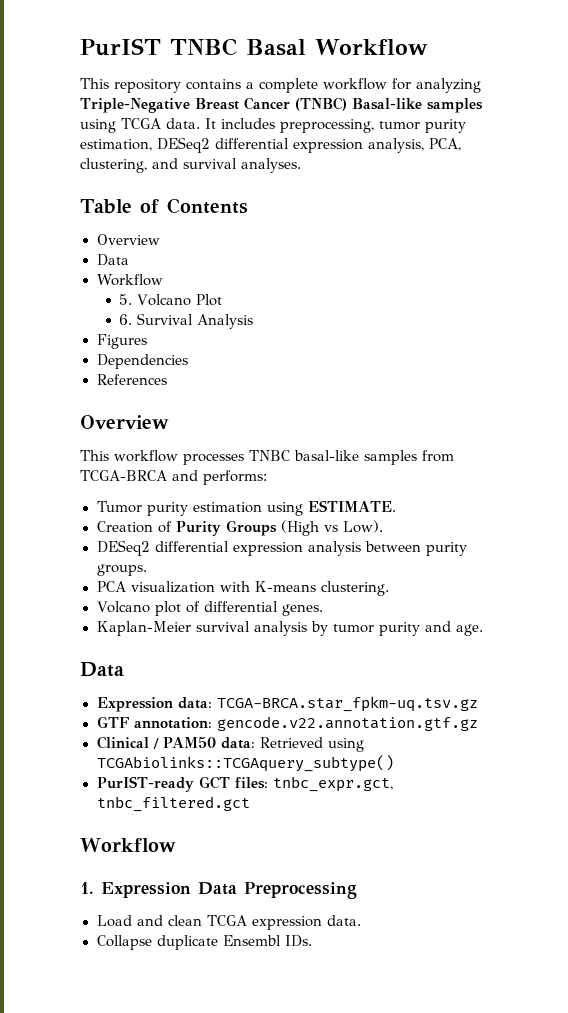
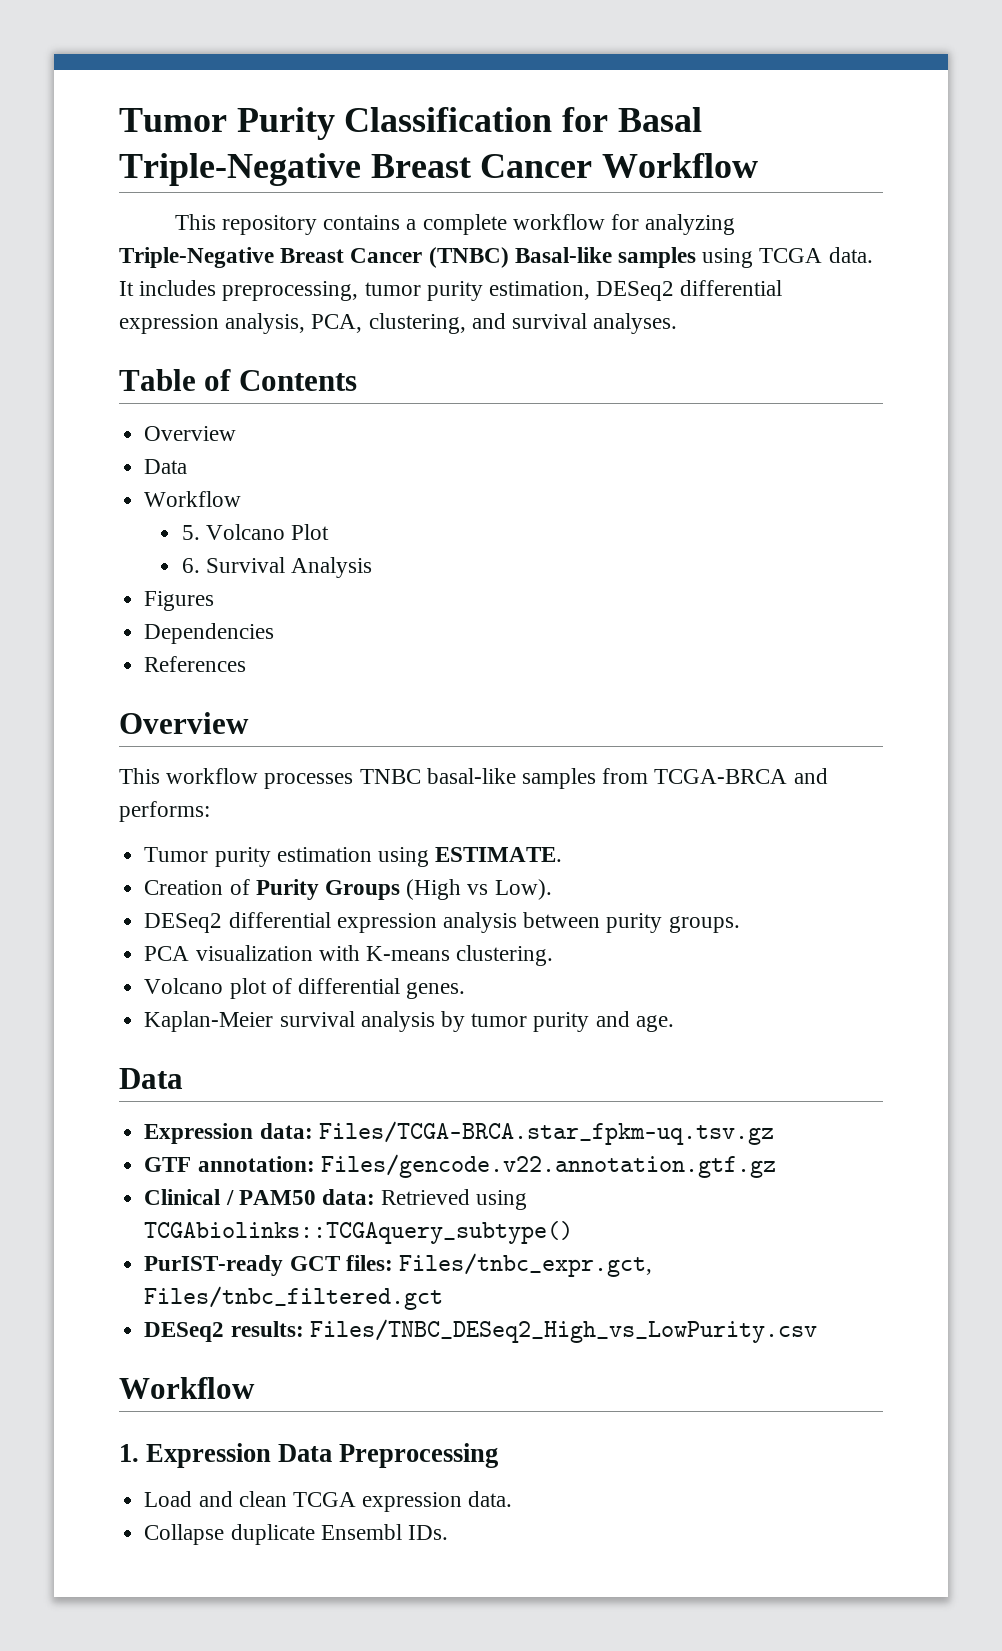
- PurIST TNBC Basal Workflow
+ Tumor Purity Classification for Basal Triple-Negative Breast Cancer Workflow
- Expression data: TCGA-BRCA.star_fpkm-uq.tsv.gz
+ Expression data: Files/TCGA-BRCA.star_fpkm-uq.tsv.gz
- GTF annotation: gencode.v22.annotation.gtf.gz
+ GTF annotation: Files/gencode.v22.annotation.gtf.gz
- PurIST-ready GCT files: tnbc_expr.gct, tnbc_filtered.gct
+ PurIST-ready GCT files: Files/tnbc_expr.gct, Files/tnbc_filtered.gct
+ DESeq2 results: Files/TNBC_DESeq2_High_vs_LowPurity.csv

